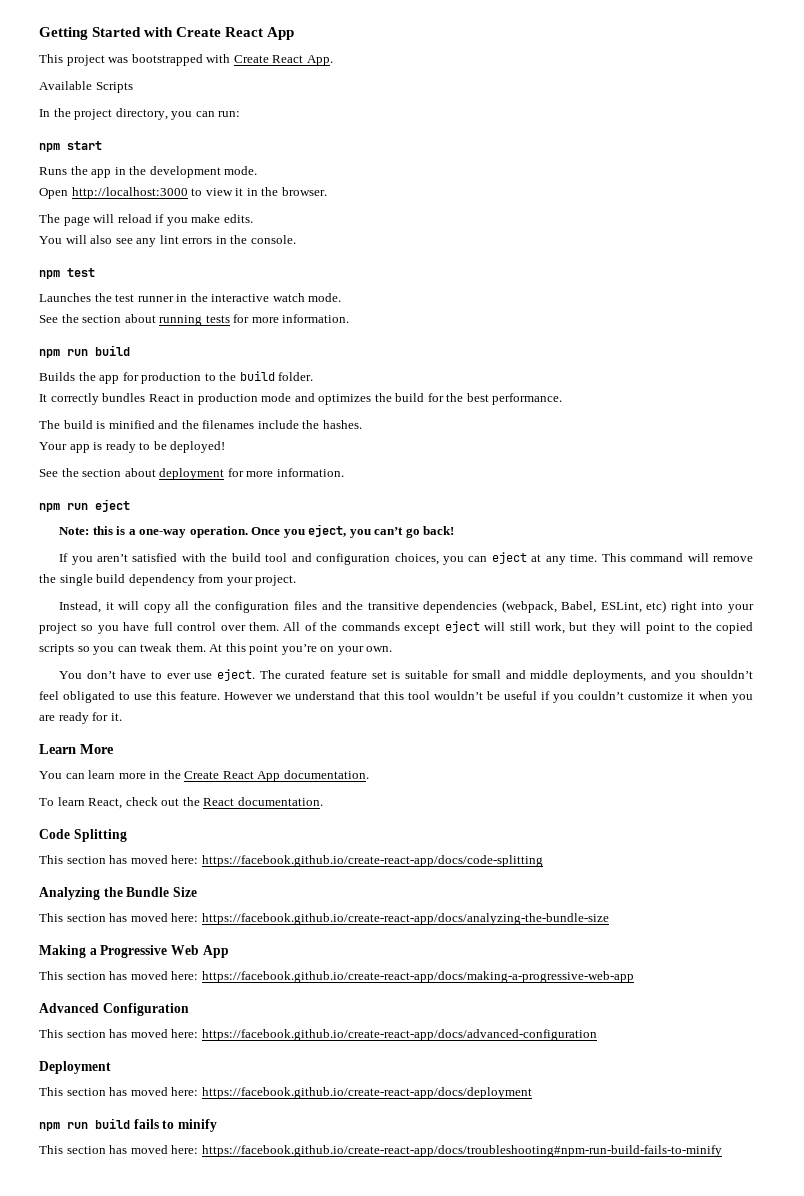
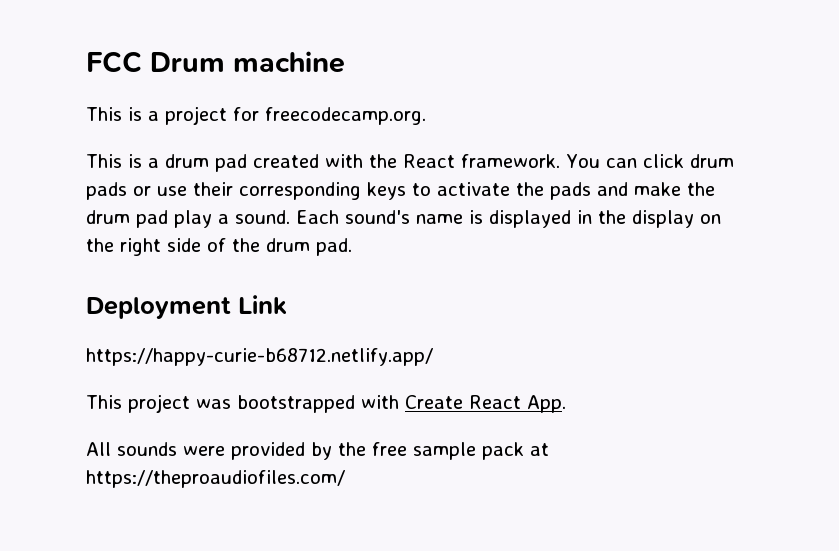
- Getting Started with Create React App
+ FCC Drum machine
+ This is a project for freecodecamp.org.
+ This is a drum pad created with the React framework. You can click drum pads or use their corresponding keys to activate the pads and make the drum pad play a sound. Each sound's name is displayed in the display on the right side of the drum pad.
+ Deployment Link
+ https://happy-curie-b68712.netlify.app/
- Available Scripts
- In the project directory, you can run:
- npm start
- Runs the app in the development mode.
- Open http://localhost:3000 to view it in the browser.
- The page will reload if you make edits.
- You will also see any lint errors in the console.
- npm test
- Launches the test runner in the interactive watch mode.
- See the section about running tests for more information.
- npm run build
- Builds the app for production to the build folder.
- It correctly bundles React in production mode and optimizes the build for the best performance.
- The build is minified and the filenames include the hashes.
- Your app is ready to be deployed!
- See the section about deployment for more information.
- npm run eject
- Note: this is a one-way operation. Once you eject, you can’t go back!
- If you aren’t satisfied with the build tool and configuration choices, you can eject at any time. This command will remove the single build dependency from your project.
- Instead, it will copy all the configuration files and the transitive dependencies (webpack, Babel, ESLint, etc) right into your project so you have full control over them. All of the commands except eject will still work, but they will point to the copied scripts so you can tweak them. At this point you’re on your own.
- You don’t have to ever use eject. The curated feature set is suitable for small and middle deployments, and you shouldn’t feel obligated to use this feature. However we understand that this tool wouldn’t be useful if you couldn’t customize it when you are ready for it.
- Learn More
- You can learn more in the Create React App documentation.
- To learn React, check out the React documentation.
- Code Splitting
- This section has moved here: https://facebook.github.io/create-react-app/docs/code-splitting
- Analyzing the Bundle Size
- This section has moved here: https://facebook.github.io/create-react-app/docs/analyzing-the-bundle-size
- Making a Progressive Web App
- This section has moved here: https://facebook.github.io/create-react-app/docs/making-a-progressive-web-app
- Advanced Configuration
- This section has moved here: https://facebook.github.io/create-react-app/docs/advanced-configuration
- Deployment
- This section has moved here: https://facebook.github.io/create-react-app/docs/deployment
- npm run build fails to minify
- This section has moved here: https://facebook.github.io/create-react-app/docs/troubleshooting#npm-run-build-fails-to-minify
+ All sounds were provided by the free sample pack at https://theproaudiofiles.com/

